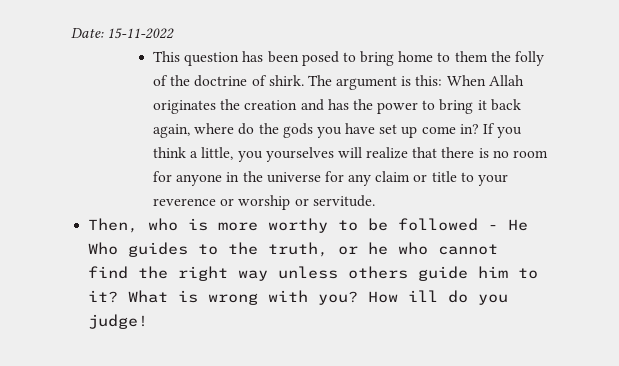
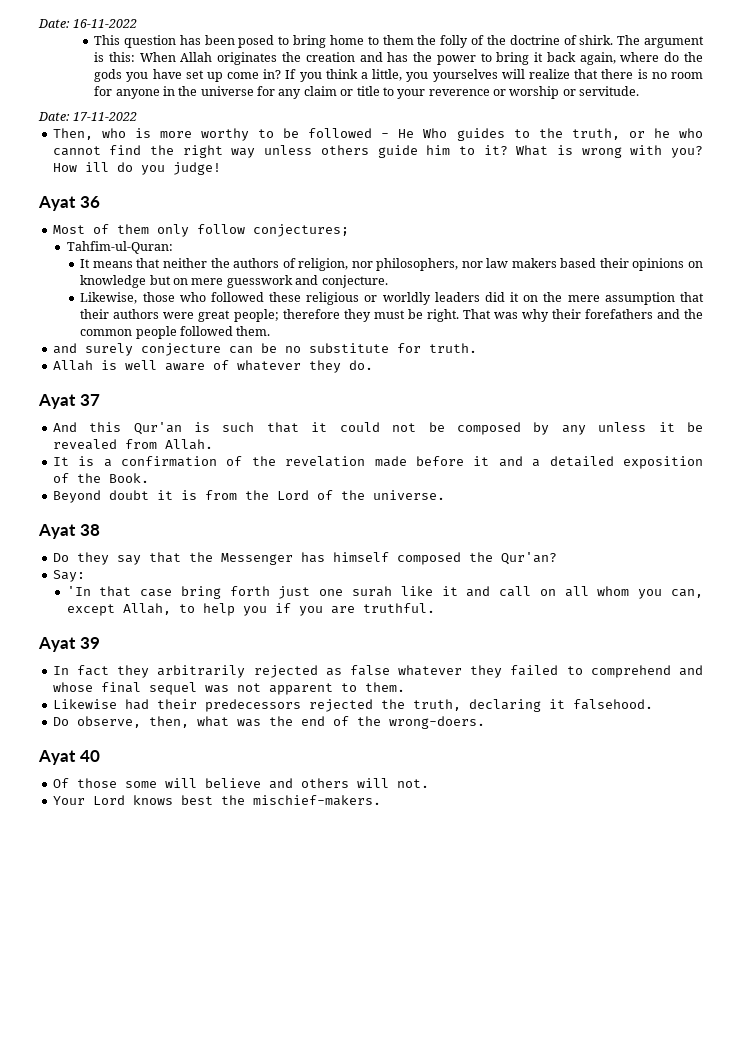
- Date: 15-11-2022
+ Date: 16-11-2022
+ Date: 17-11-2022
+ Ayat 36
+ Most of them only follow conjectures;
+ Tahfim-ul-Quran:
+ It means that neither the authors of religion, nor philosophers, nor law makers based their opinions on knowledge but on mere guesswork and conjecture.
+ Likewise, those who followed these religious or worldly leaders did it on the mere assumption that their authors were great people; therefore they must be right. That was why their forefathers and the common people followed them.
+ and surely conjecture can be no substitute for truth.
+ Allah is well aware of whatever they do.
+ Ayat 37
+ And this Qur'an is such that it could not be composed by any unless it be revealed from Allah.
+ It is a confirmation of the revelation made before it and a detailed exposition of the Book.
+ Beyond doubt it is from the Lord of the universe.
+ Ayat 38
+ Do they say that the Messenger has himself composed the Qur'an?
+ Say:
+ 'In that case bring forth just one surah like it and call on all whom you can, except Allah, to help you if you are truthful.
+ Ayat 39
+ In fact they arbitrarily rejected as false whatever they failed to comprehend and whose final sequel was not apparent to them.
+ Likewise had their predecessors rejected the truth, declaring it falsehood.
+ Do observe, then, what was the end of the wrong-doers.
+ Ayat 40
+ Of those some will believe and others will not.
+ Your Lord knows best the mischief-makers.

